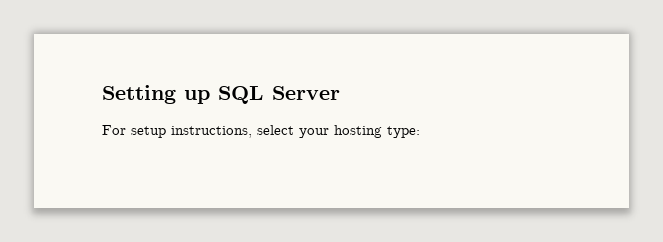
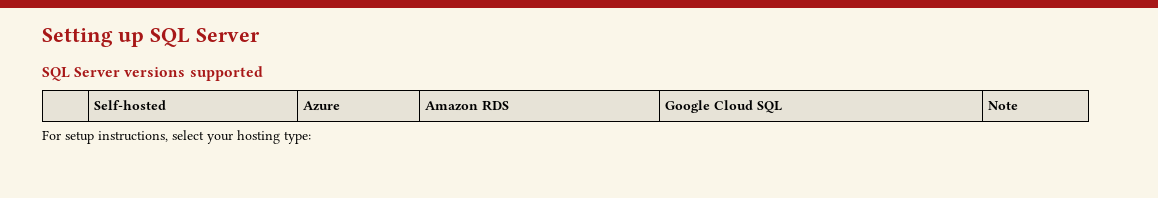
+ SQL Server versions supported
+ | Self-hosted | Azure | Amazon RDS | Google Cloud SQL | Note

